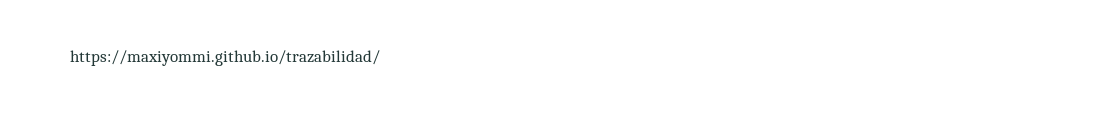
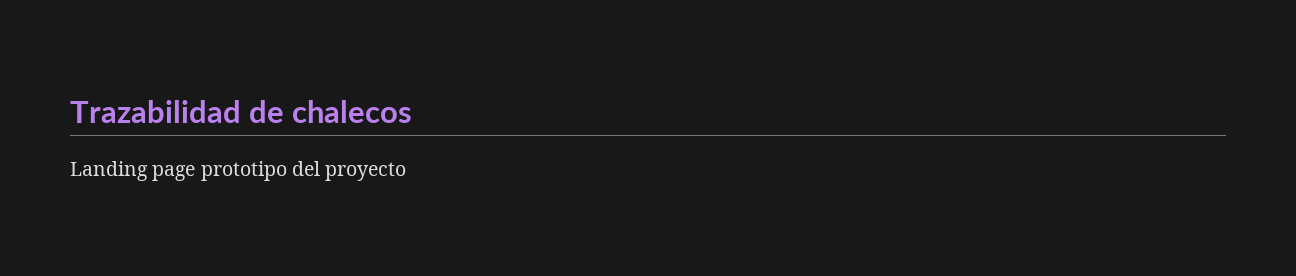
- https://maxiyommi.github.io/trazabilidad/
+ Trazabilidad de chalecos
+ Landing page prototipo del proyecto

